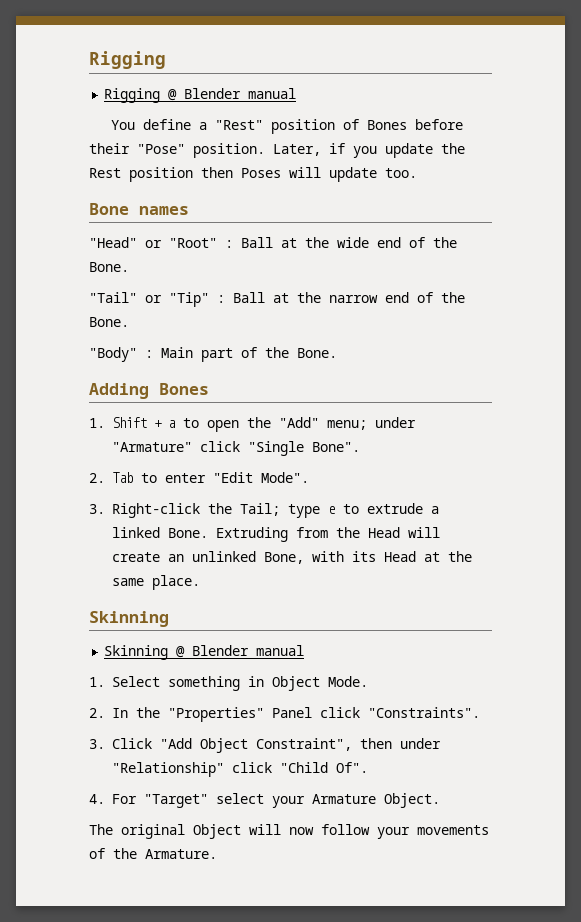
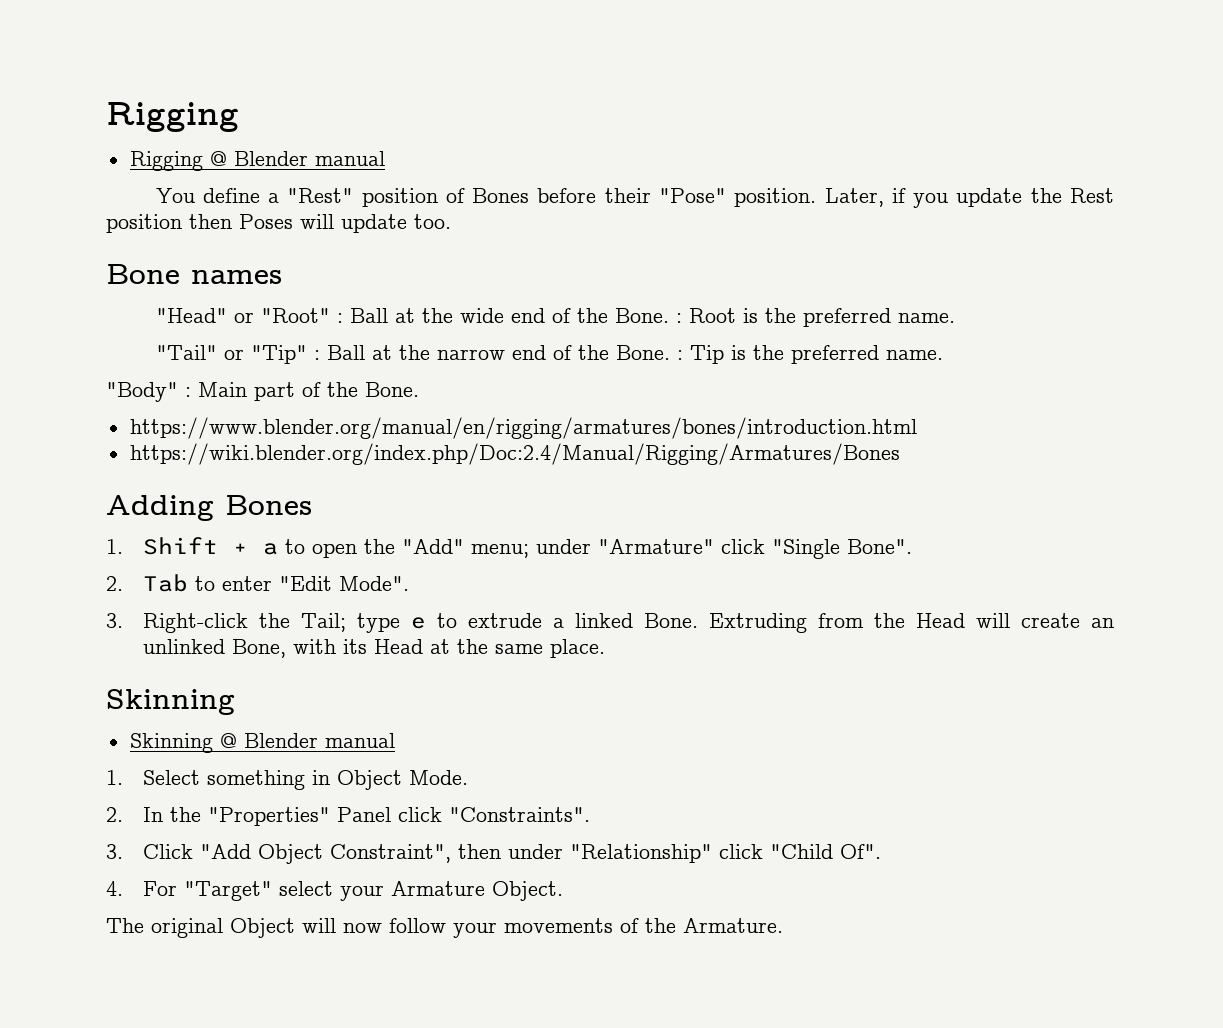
- "Head" or "Root" : Ball at the wide end of the Bone.
+ "Head" or "Root" : Ball at the wide end of the Bone. : Root is the preferred name.
- "Tail" or "Tip" : Ball at the narrow end of the Bone.
+ "Tail" or "Tip" : Ball at the narrow end of the Bone. : Tip is the preferred name.
+ https://www.blender.org/manual/en/rigging/armatures/bones/introduction.html
+ https://wiki.blender.org/index.php/Doc:2.4/Manual/Rigging/Armatures/Bones

